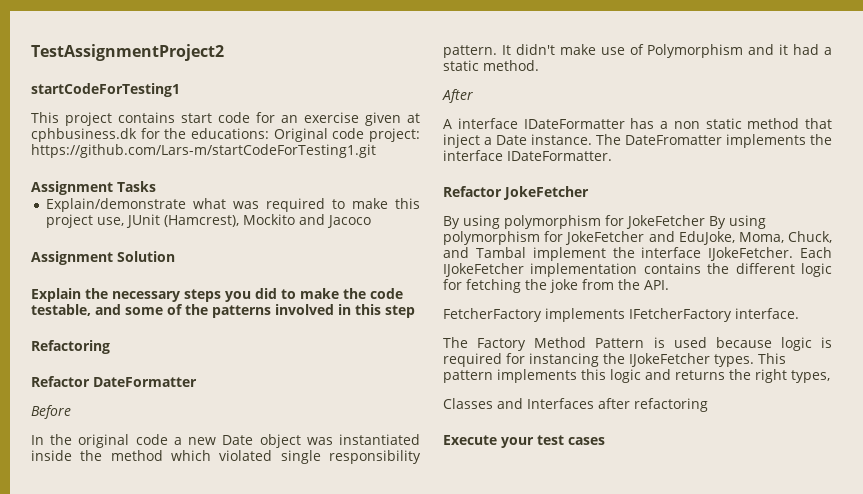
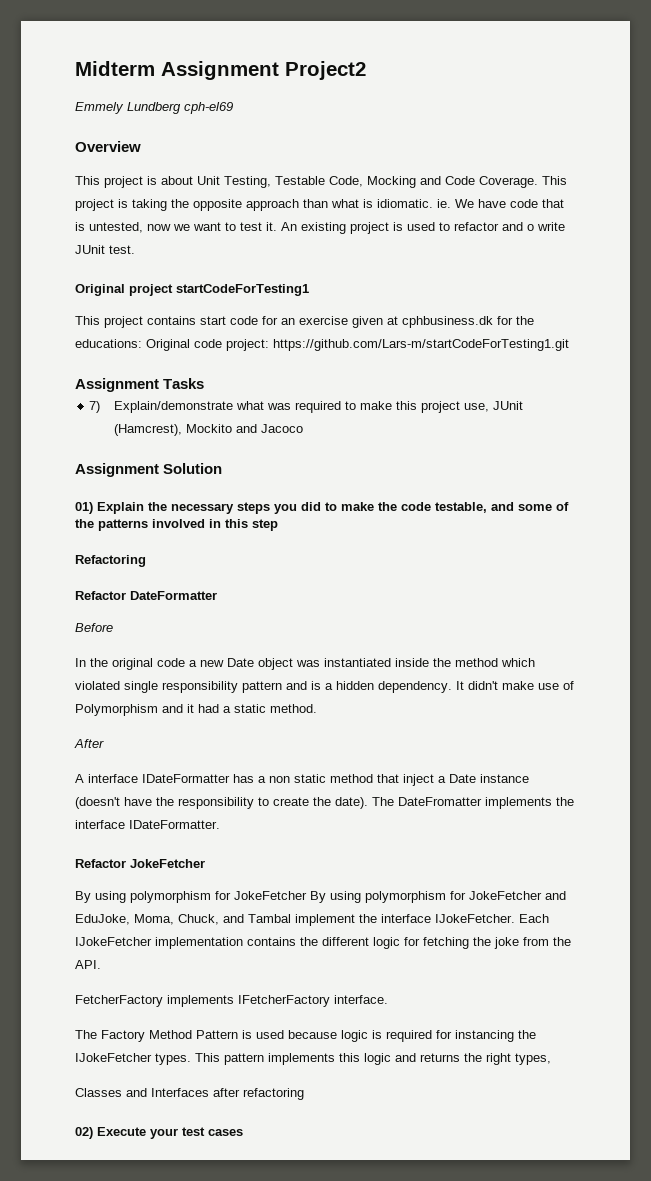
- TestAssignmentProject2
- startCodeForTesting1
+ Midterm Assignment Project2
+ Emmely Lundberg cph-el69
+ Overview
+ This project is about Unit Testing, Testable Code, Mocking and Code Coverage. This project is taking the opposite approach than what is idiomatic. ie. We have code that is untested, now we want to test it. An existing project is used to refactor and o write JUnit test.
+ Original project startCodeForTesting1
- Explain/demonstrate what was required to make this project use, JUnit (Hamcrest), Mockito and Jacoco
+ 7) Explain/demonstrate what was required to make this project use, JUnit (Hamcrest), Mockito and Jacoco
- Explain the necessary steps you did to make the code testable, and some of the patterns involved in this step
+ 01) Explain the necessary steps you did to make the code testable, and some of the patterns involved in this step
- In the original code a new Date object was instantiated inside the method which violated single responsibility pattern.
+ In the original code a new Date object was instantiated inside the method which violated single responsibility pattern and is a hidden dependency.
- A interface IDateFormatter has a non static method that inject a Date instance.
+ A interface IDateFormatter has a non static method that inject a Date instance (doesn't have the responsibility to create the date).
- Execute your test cases
+ 02) Execute your test cases

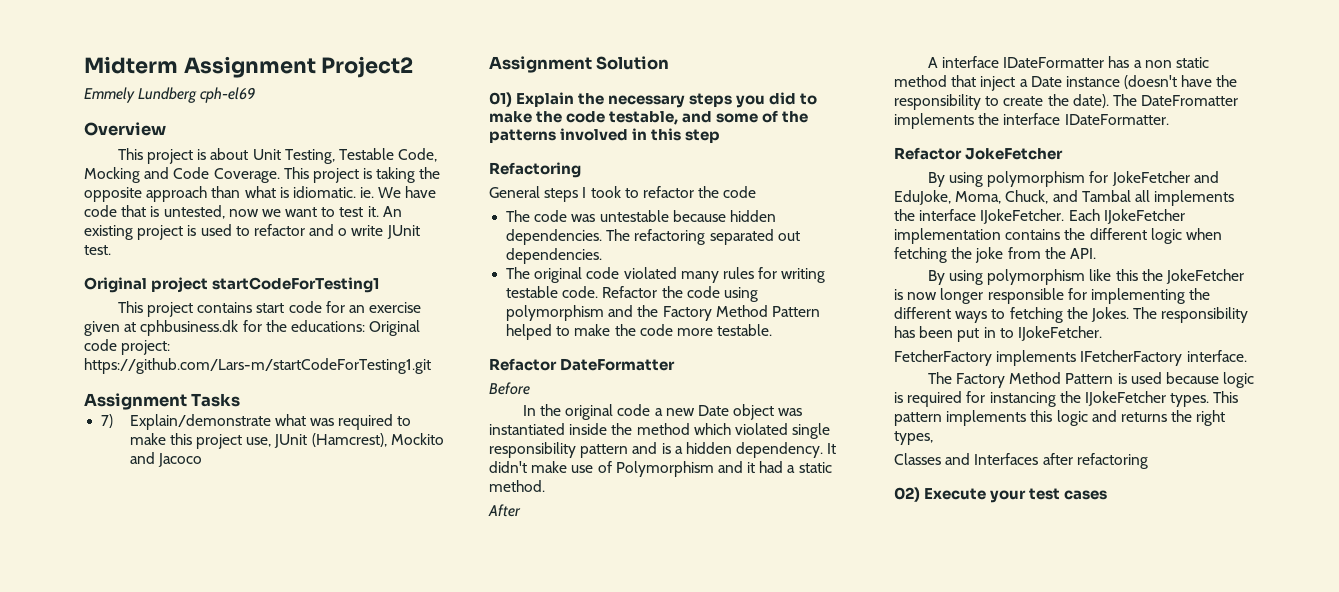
+ General steps I took to refactor the code
+ The code was untestable because hidden dependencies. The refactoring separated out dependencies.
+ The original code violated many rules for writing testable code. Refactor the code using polymorphism and the Factory Method Pattern helped to make the code more testable.
- By using polymorphism for JokeFetcher By using polymorphism for JokeFetcher and EduJoke, Moma, Chuck, and Tambal implement the interface IJokeFetcher.
+ By using polymorphism for JokeFetcher and EduJoke, Moma, Chuck, and Tambal all implements the interface IJokeFetcher.
- Each IJokeFetcher implementation contains the different logic for fetching the joke from the API.
+ Each IJokeFetcher implementation contains the different logic when fetching the joke from the API.
+ By using polymorphism like this the JokeFetcher is now longer responsible for implementing the different ways to fetching the Jokes. The responsibility has been put in to IJokeFetcher.

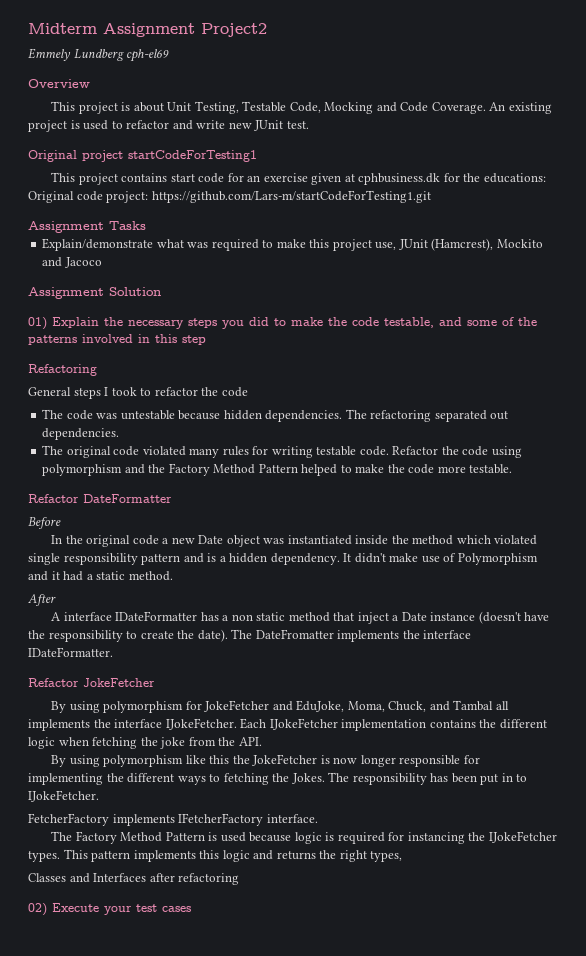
- This project is taking the opposite approach than what is idiomatic. ie. We have code that is untested, now we want to test it.
- An existing project is used to refactor and o write JUnit test.
+ An existing project is used to refactor and write new JUnit test.
- 7) Explain/demonstrate what was required to make this project use, JUnit (Hamcrest), Mockito and Jacoco
+ Explain/demonstrate what was required to make this project use, JUnit (Hamcrest), Mockito and Jacoco

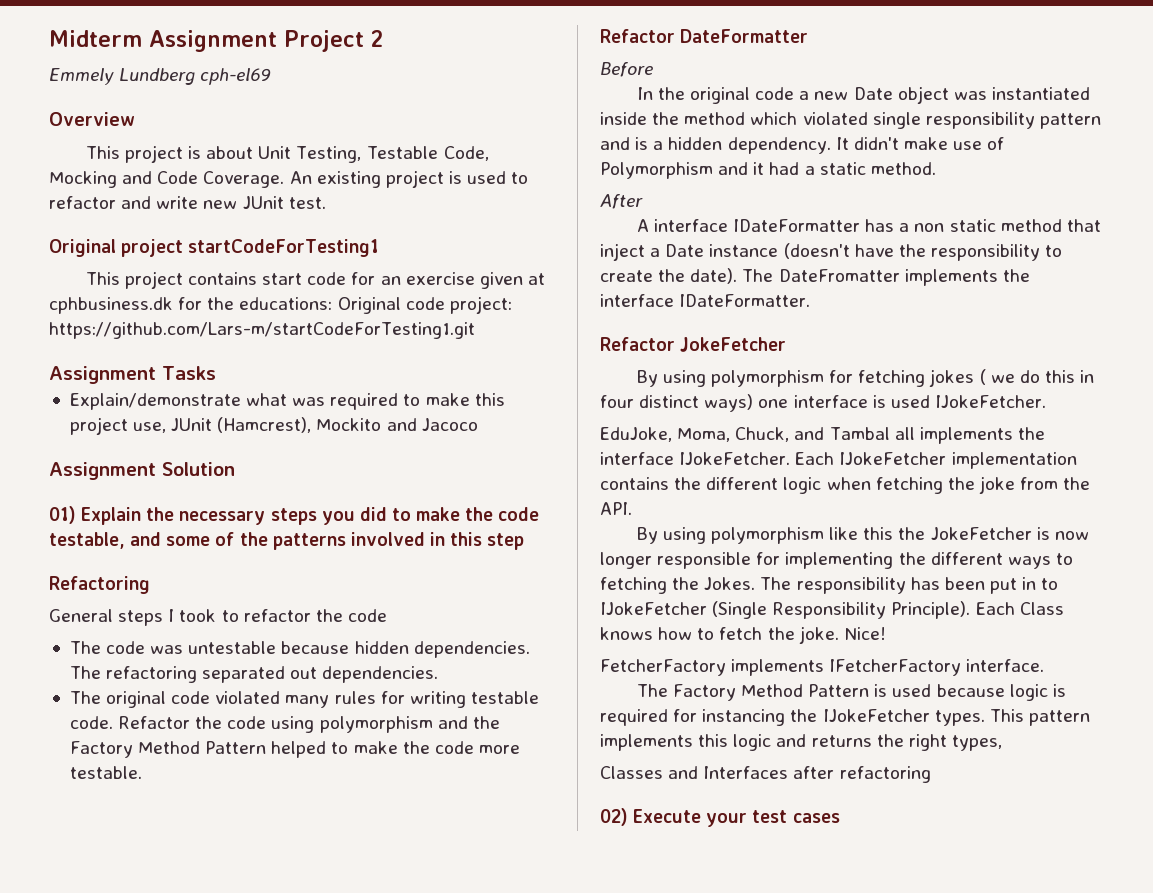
- Midterm Assignment Project2
+ Midterm Assignment Project 2
- By using polymorphism for JokeFetcher and EduJoke, Moma, Chuck, and Tambal all implements the interface IJokeFetcher.
+ By using polymorphism for fetching jokes ( we do this in four distinct ways) one interface is used IJokeFetcher.
+ EduJoke, Moma, Chuck, and Tambal all implements the interface IJokeFetcher.
- The responsibility has been put in to IJokeFetcher.
+ The responsibility has been put in to IJokeFetcher (Single Responsibility Principle). Each Class knows how to fetch the joke. Nice!

